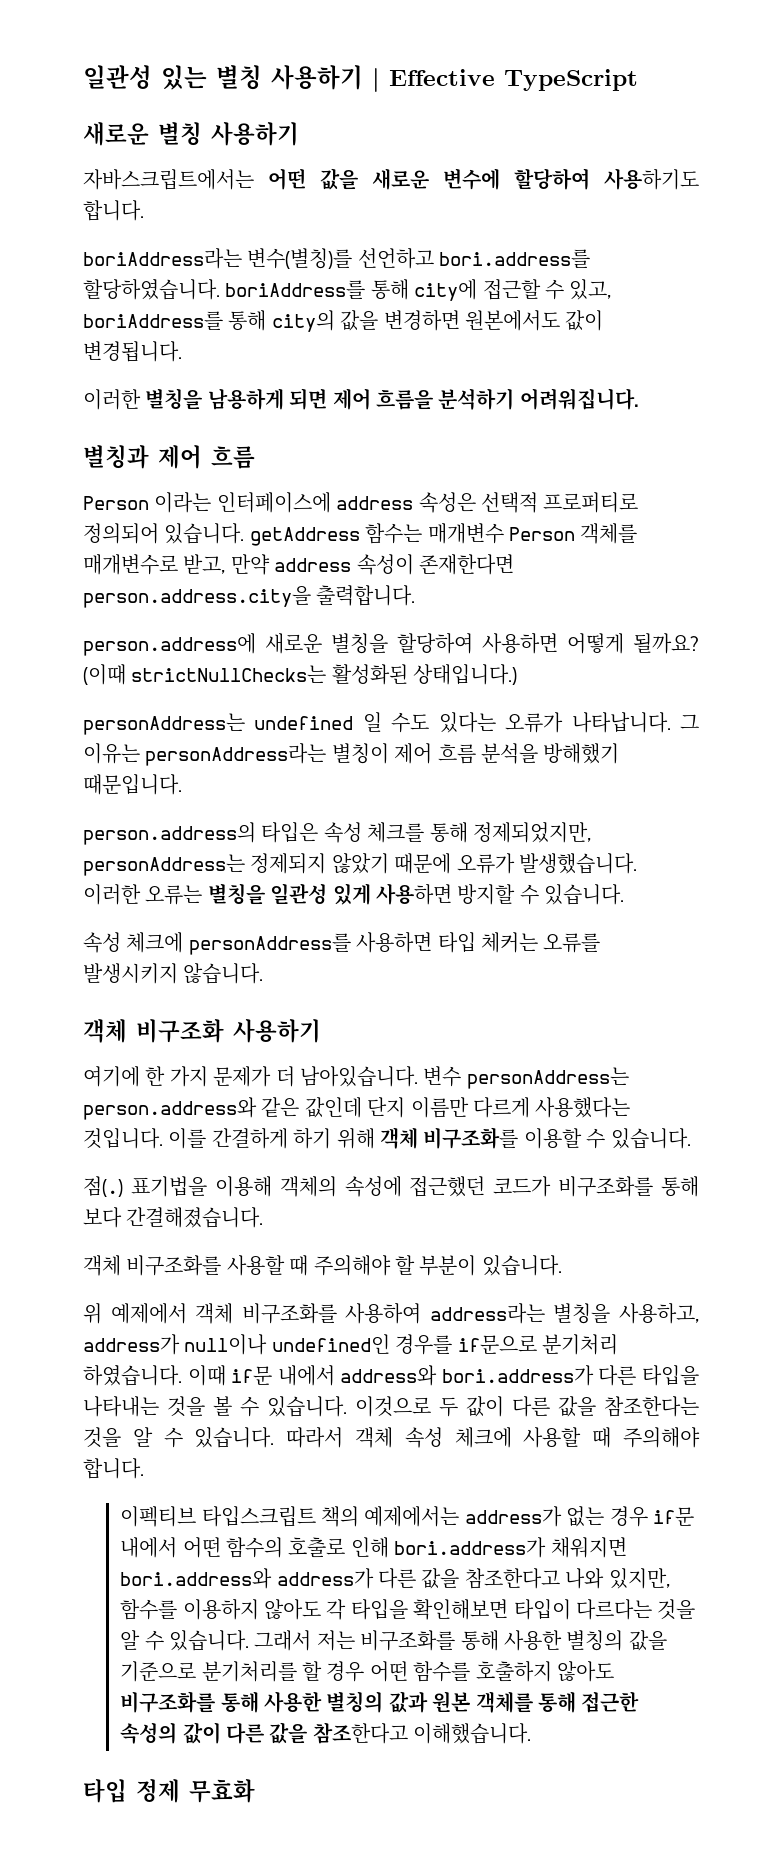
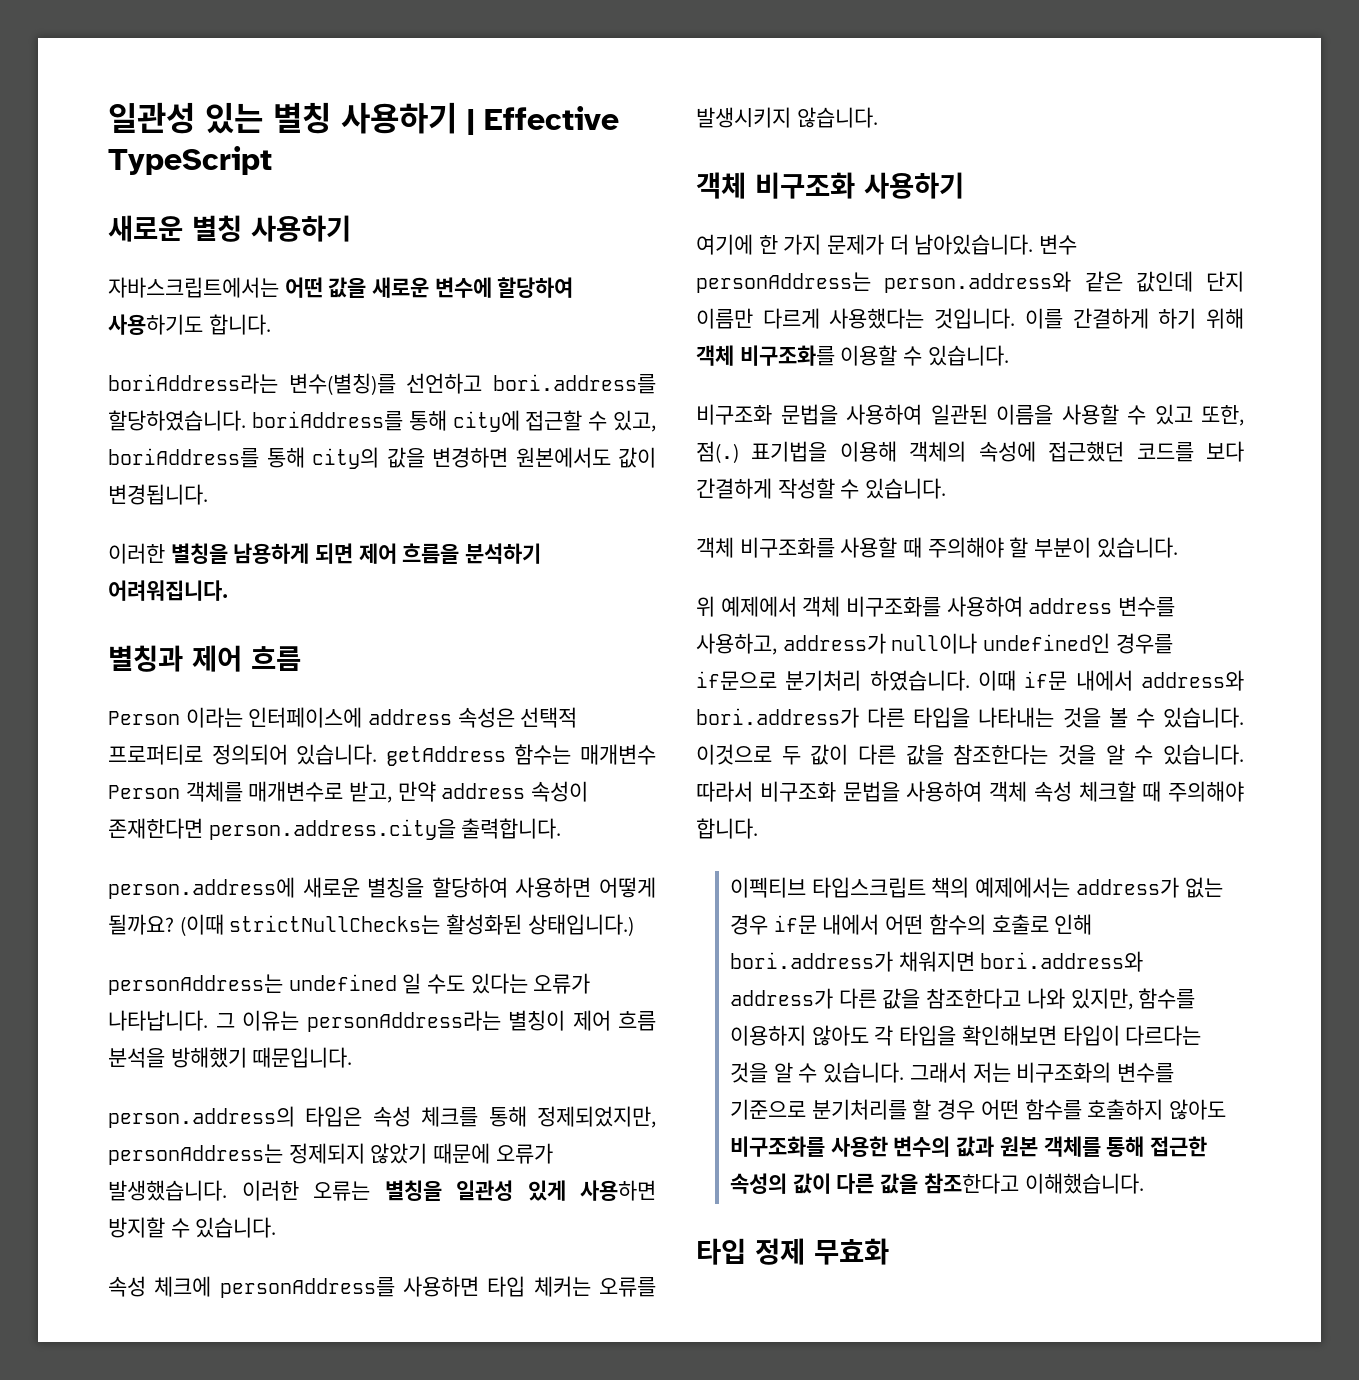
- 점(.)
+ 비구조화 문법을 사용하여 일관된 이름을 사용할 수 있고 또한, 점(.)
- 표기법을 이용해 객체의 속성에 접근했던 코드가 비구조화를 통해 보다 간결해졌습니다.
+ 표기법을 이용해 객체의 속성에 접근했던 코드를 보다 간결하게 작성할 수 있습니다.
- 위 예제에서 객체 비구조화를 사용하여 address라는 별칭을 사용하고, address가 null이나 undefined인 경우를 if문으로 분기처리 하였습니다.
+ 위 예제에서 객체 비구조화를 사용하여 address 변수를 사용하고, address가 null이나 undefined인 경우를 if문으로 분기처리 하였습니다.
- 따라서 객체 속성 체크에 사용할 때 주의해야 합니다.
+ 따라서 비구조화 문법을 사용하여 객체 속성 체크할 때 주의해야 합니다.
- 그래서 저는 비구조화를 통해 사용한 별칭의 값을 기준으로 분기처리를 할 경우 어떤 함수를 호출하지 않아도 비구조화를 통해 사용한 별칭의 값과 원본 객체를 통해 접근한 속성의 값이 다른 값을 참조한다고 이해했습니다.
+ 그래서 저는 비구조화의 변수를 기준으로 분기처리를 할 경우 어떤 함수를 호출하지 않아도 비구조화를 사용한 변수의 값과 원본 객체를 통해 접근한 속성의 값이 다른 값을 참조한다고 이해했습니다.

